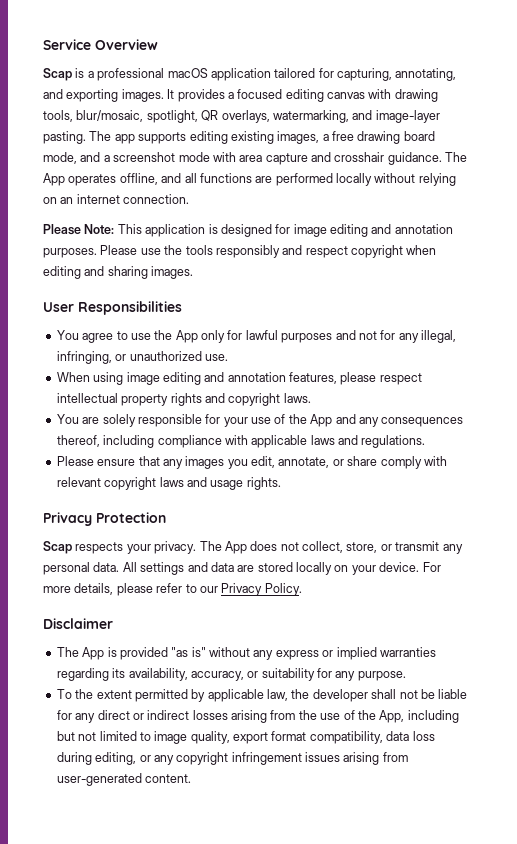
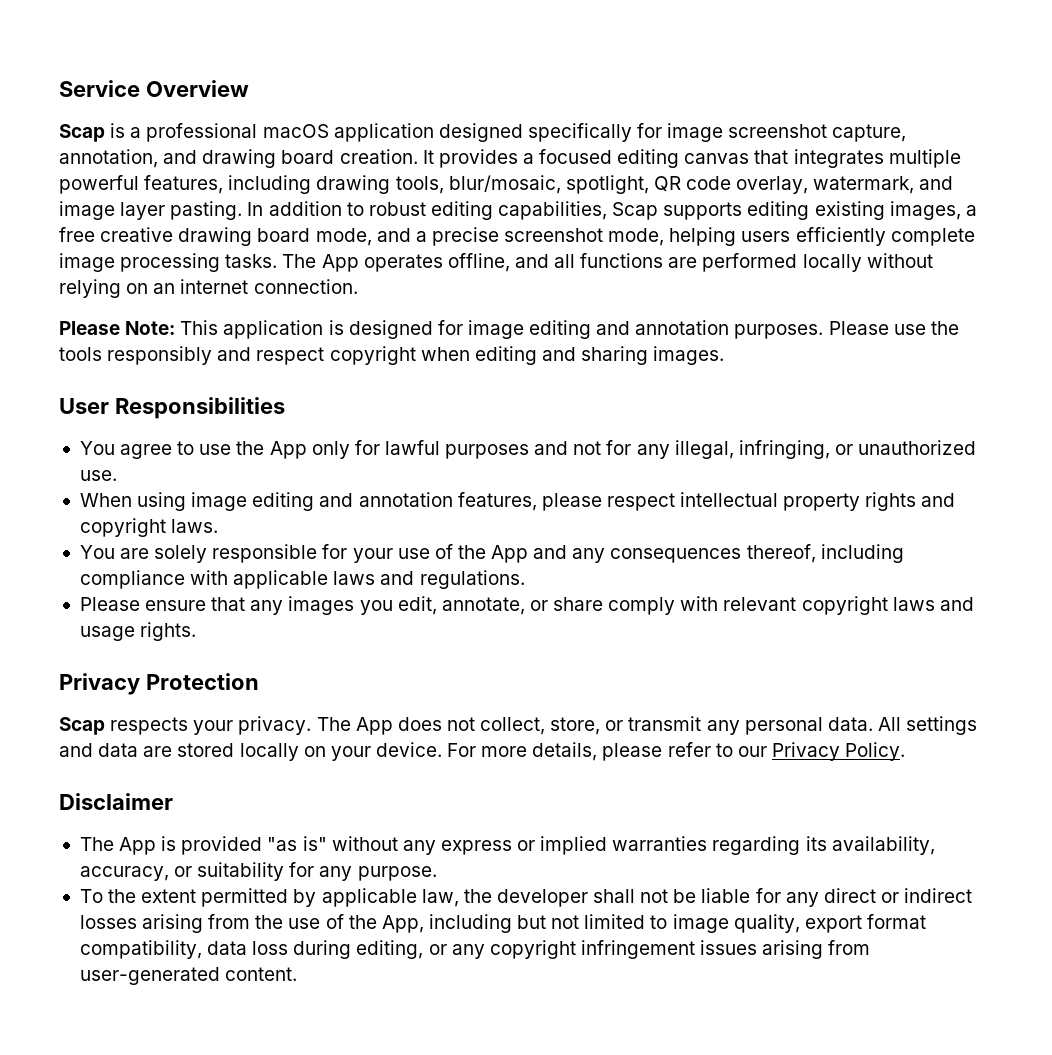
- Scap is a professional macOS application tailored for capturing, annotating, and exporting images.
+ Scap is a professional macOS application designed specifically for image screenshot capture, annotation, and drawing board creation.
- It provides a focused editing canvas with drawing tools, blur/mosaic, spotlight, QR overlays, watermarking, and image-layer pasting. The app supports editing existing images, a free drawing board mode, and a screenshot mode with area capture and crosshair guidance.
+ It provides a focused editing canvas that integrates multiple powerful features, including drawing tools, blur/mosaic, spotlight, QR code overlay, watermark, and image layer pasting. In addition to robust editing capabilities, Scap supports editing existing images, a free creative drawing board mode, and a precise screenshot mode, helping users efficiently complete image processing tasks.

